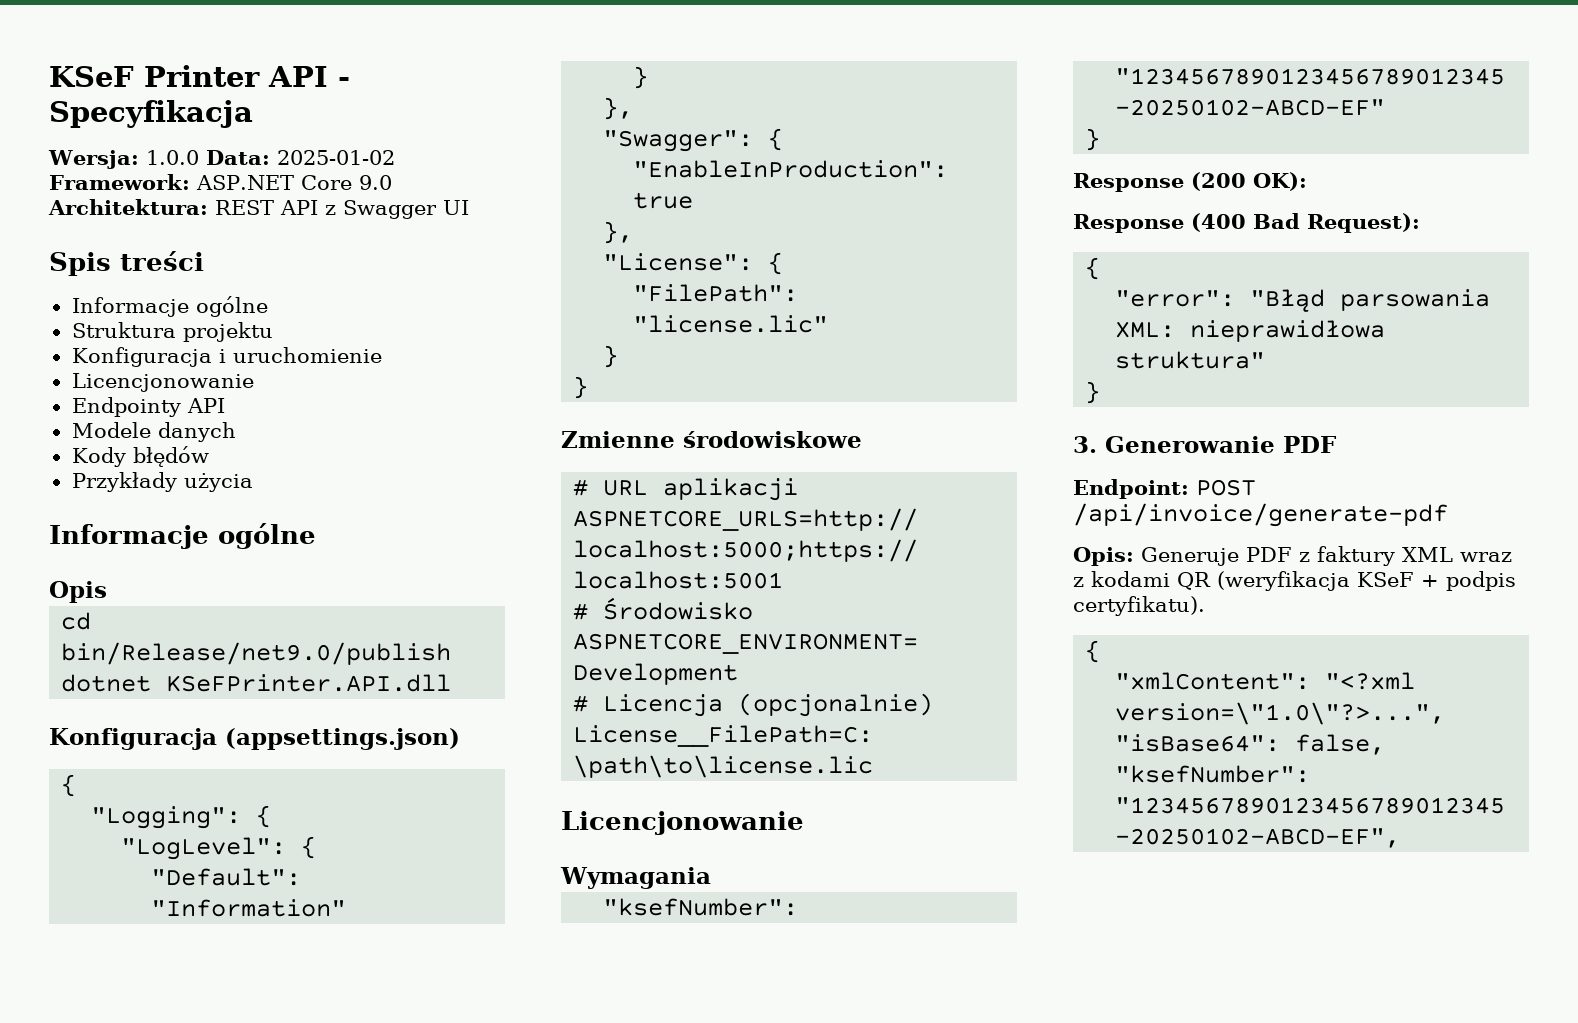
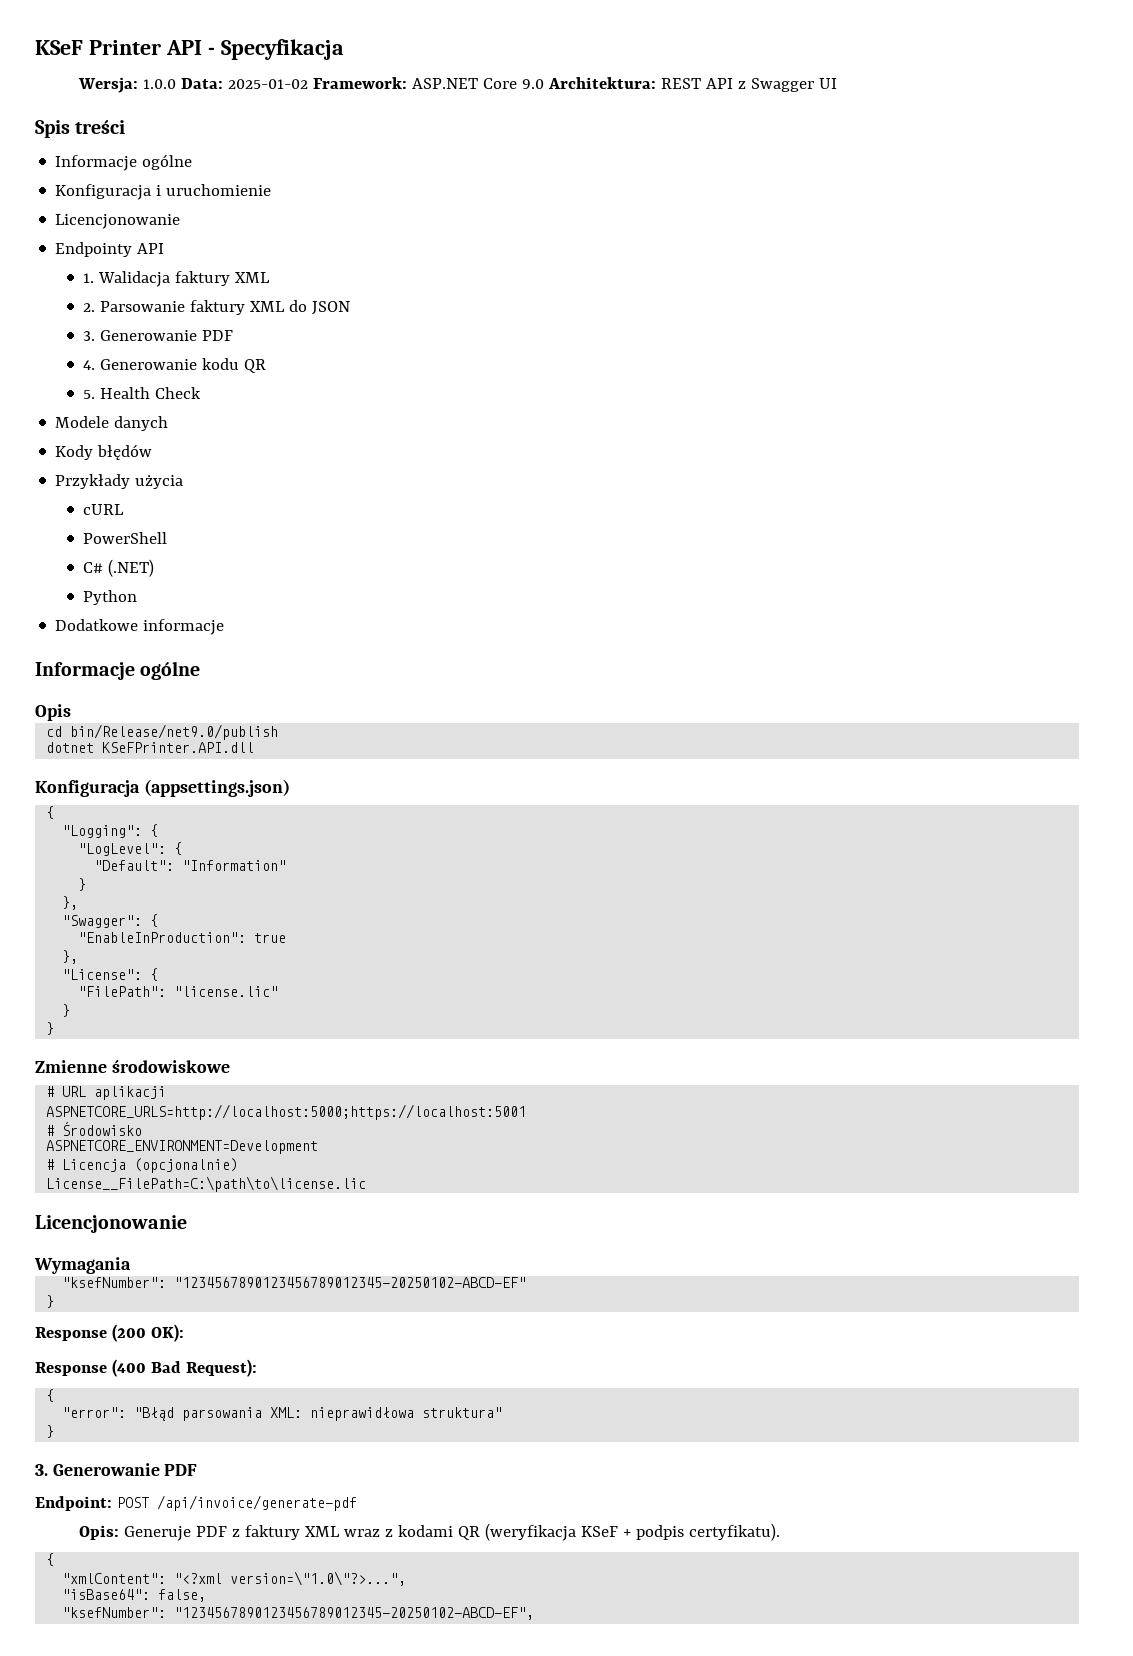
- Struktura projektu
+ 1. Walidacja faktury XML
+ 2. Parsowanie faktury XML do JSON
+ 3. Generowanie PDF
+ 4. Generowanie kodu QR
+ 5. Health Check
+ cURL
+ PowerShell
+ C# (.NET)
+ Python
+ Dodatkowe informacje

